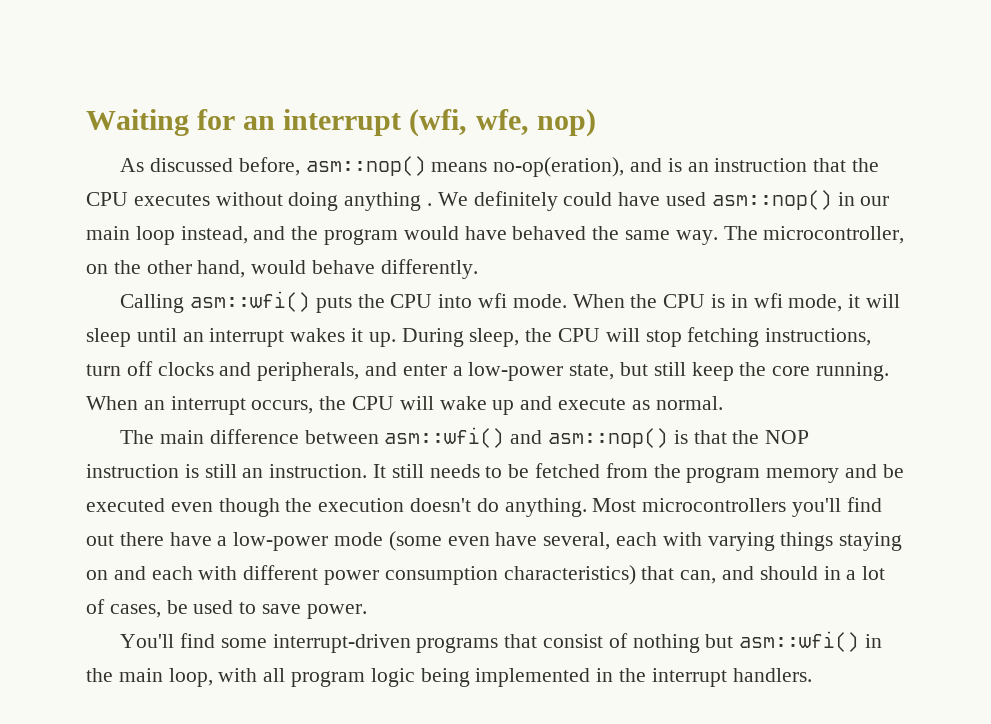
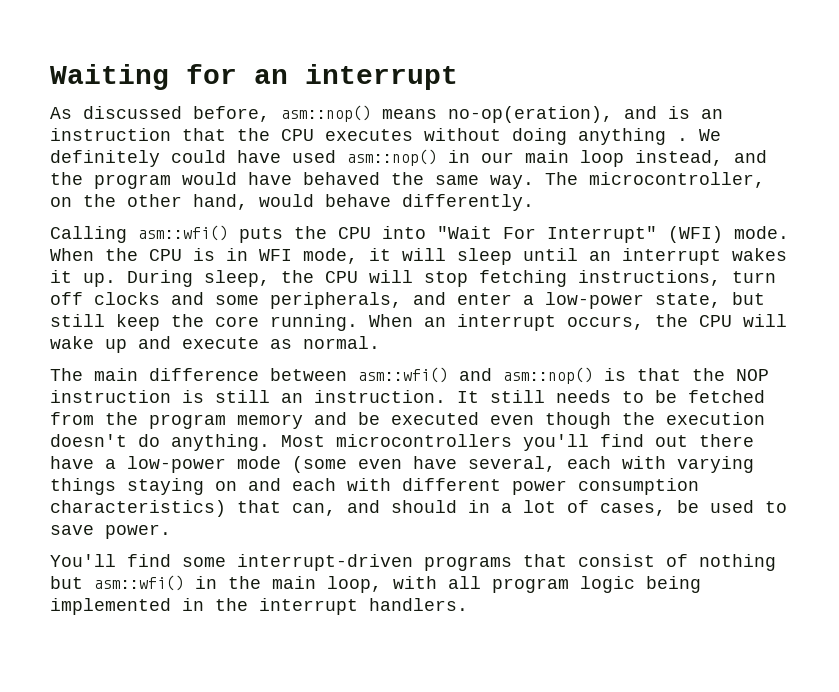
- Waiting for an interrupt (wfi, wfe, nop)
+ Waiting for an interrupt
- Calling asm::wfi() puts the CPU into wfi mode.
+ Calling asm::wfi() puts the CPU into "Wait For Interrupt" (WFI) mode.
- When the CPU is in wfi mode, it will sleep until an interrupt wakes it up.
+ When the CPU is in WFI mode, it will sleep until an interrupt wakes it up.
- During sleep, the CPU will stop fetching instructions, turn off clocks and peripherals, and enter a low-power state, but still keep the core running.
+ During sleep, the CPU will stop fetching instructions, turn off clocks and some peripherals, and enter a low-power state, but still keep the core running.

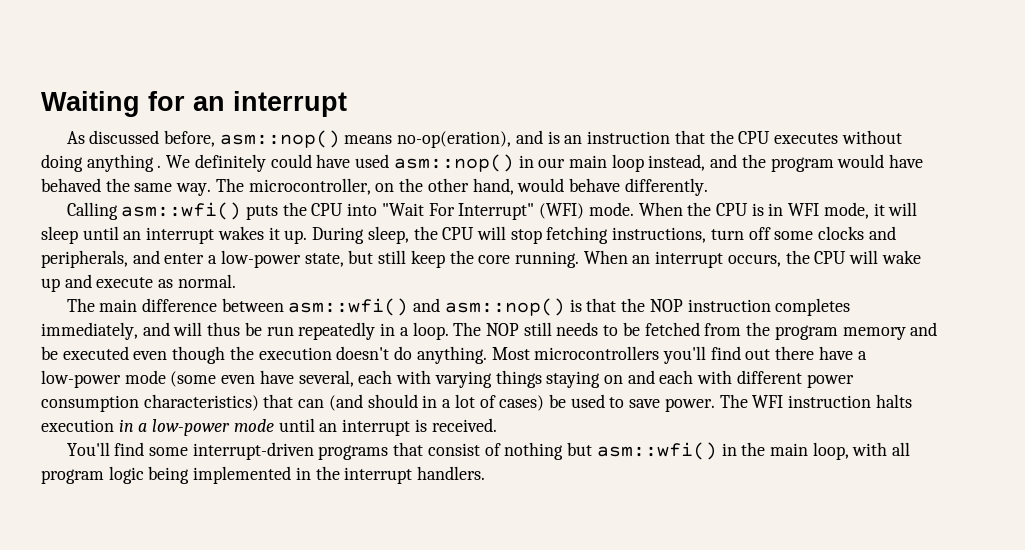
- During sleep, the CPU will stop fetching instructions, turn off clocks and some peripherals, and enter a low-power state, but still keep the core running.
+ During sleep, the CPU will stop fetching instructions, turn off some clocks and peripherals, and enter a low-power state, but still keep the core running.
- The main difference between asm::wfi() and asm::nop() is that the NOP instruction is still an instruction. It still needs to be fetched from the program memory and be executed even though the execution doesn't do anything.
+ The main difference between asm::wfi() and asm::nop() is that the NOP instruction completes immediately, and will thus be run repeatedly in a loop. The NOP still needs to be fetched from the program memory and be executed even though the execution doesn't do anything.
- Most microcontrollers you'll find out there have a low-power mode (some even have several, each with varying things staying on and each with different power consumption characteristics) that can, and should in a lot of cases, be used to save power.
+ Most microcontrollers you'll find out there have a low-power mode (some even have several, each with varying things staying on and each with different power consumption characteristics) that can (and should in a lot of cases) be used to save power. The WFI instruction halts execution in a low-power mode until an interrupt is received.

